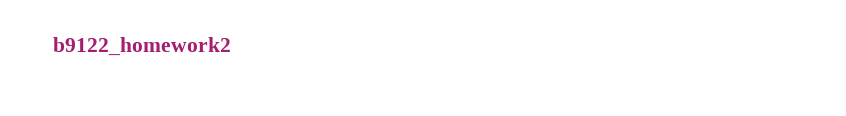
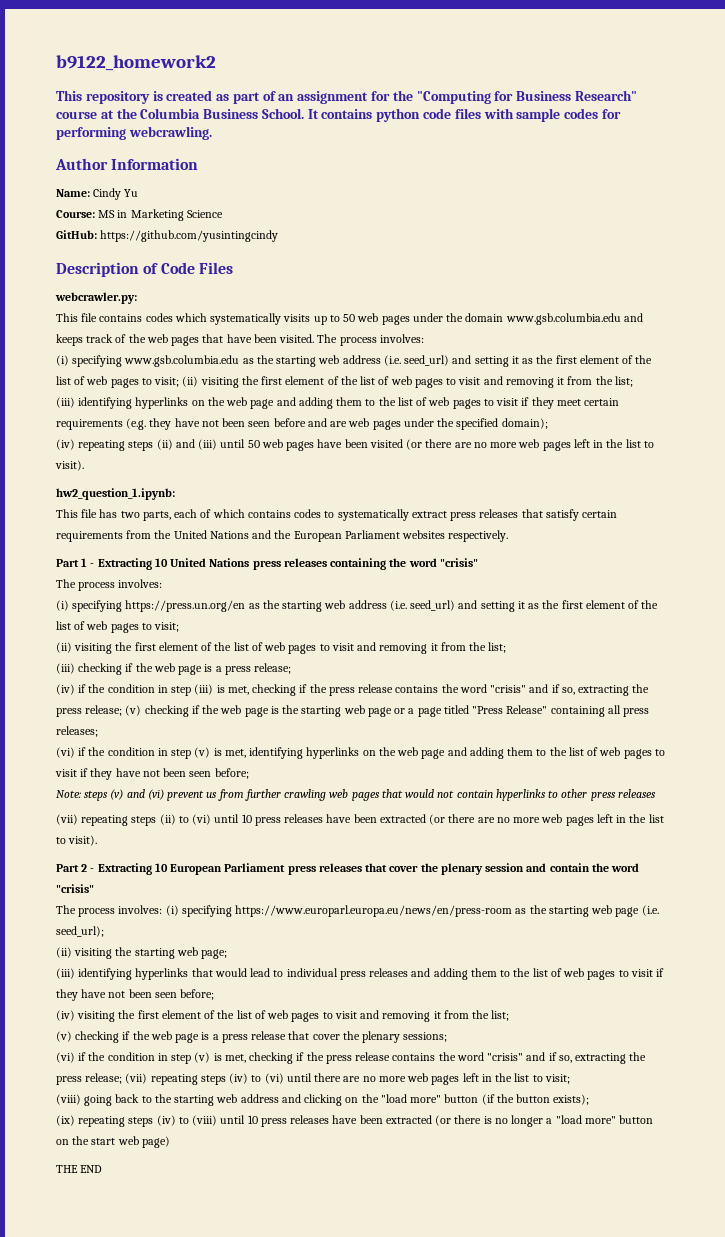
+ This repository is created as part of an assignment for the "Computing for Business Research" course at the Columbia Business School. It contains python code files with sample codes for performing webcrawling.
+ Author Information
+ Name: Cindy Yu
+ Course: MS in Marketing Science
+ GitHub: https://github.com/yusintingcindy
+ Description of Code Files
+ webcrawler.py:
+ This file contains codes which systematically visits up to 50 web pages under the domain www.gsb.columbia.edu and keeps track of the web pages that have been visited. The process involves:
+ (i) specifying www.gsb.columbia.edu as the starting web address (i.e. seed_url) and setting it as the first element of the list of web pages to visit; (ii) visiting the first element of the list of web pages to visit and removing it from the list;
+ (iii) identifying hyperlinks on the web page and adding them to the list of web pages to visit if they meet certain requirements (e.g. they have not been seen before and are web pages under the specified domain);
+ (iv) repeating steps (ii) and (iii) until 50 web pages have been visited (or there are no more web pages left in the list to visit).
+ hw2_question_1.ipynb:
+ This file has two parts, each of which contains codes to systematically extract press releases that satisfy certain requirements from the United Nations and the European Parliament websites respectively.
+ Part 1 - Extracting 10 United Nations press releases containing the word "crisis"
+ The process involves:
+ (i) specifying https://press.un.org/en as the starting web address (i.e. seed_url) and setting it as the first element of the list of web pages to visit;
+ (ii) visiting the first element of the list of web pages to visit and removing it from the list;
+ (iii) checking if the web page is a press release;
+ (iv) if the condition in step (iii) is met, checking if the press release contains the word "crisis" and if so, extracting the press release; (v) checking if the web page is the starting web page or a page titled "Press Release" containing all press releases;
+ (vi) if the condition in step (v) is met, identifying hyperlinks on the web page and adding them to the list of web pages to visit if they have not been seen before;
+ Note: steps (v) and (vi) prevent us from further crawling web pages that would not contain hyperlinks to other press releases
+ (vii) repeating steps (ii) to (vi) until 10 press releases have been extracted (or there are no more web pages left in the list to visit).
+ Part 2 - Extracting 10 European Parliament press releases that cover the plenary session and contain the word "crisis"
+ The process involves: (i) specifying https://www.europarl.europa.eu/news/en/press-room as the starting web page (i.e. seed_url);
+ (ii) visiting the starting web page;
+ (iii) identifying hyperlinks that would lead to individual press releases and adding them to the list of web pages to visit if they have not been seen before;
+ (iv) visiting the first element of the list of web pages to visit and removing it from the list;
+ (v) checking if the web page is a press release that cover the plenary sessions;
+ (vi) if the condition in step (v) is met, checking if the press release contains the word "crisis" and if so, extracting the press release; (vii) repeating steps (iv) to (vi) until there are no more web pages left in the list to visit;
+ (viii) going back to the starting web address and clicking on the "load more" button (if the button exists);
+ (ix) repeating steps (iv) to (viii) until 10 press releases have been extracted (or there is no longer a "load more" button on the start web page)
+ THE END

